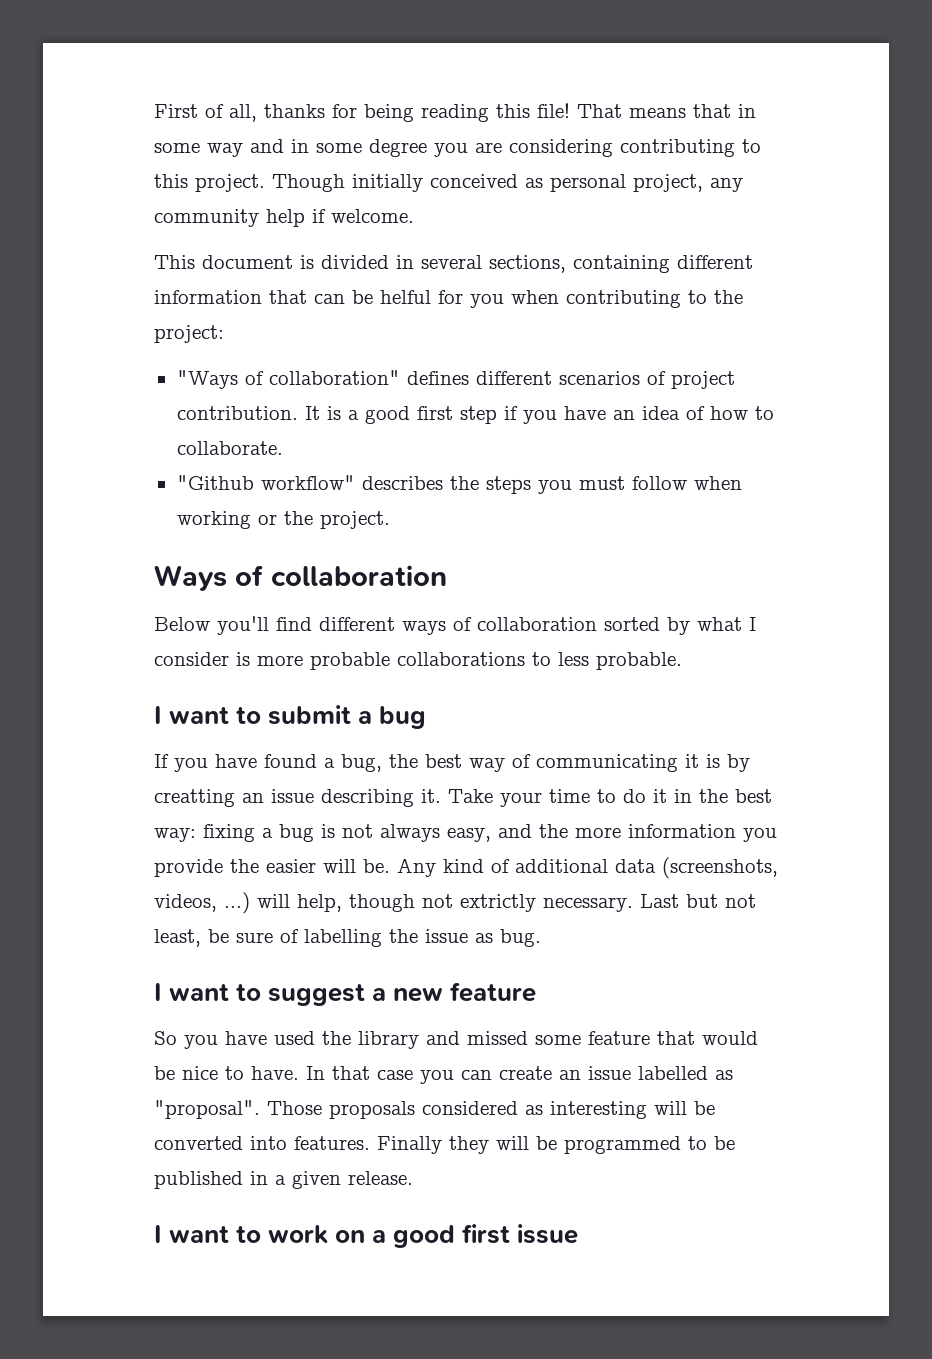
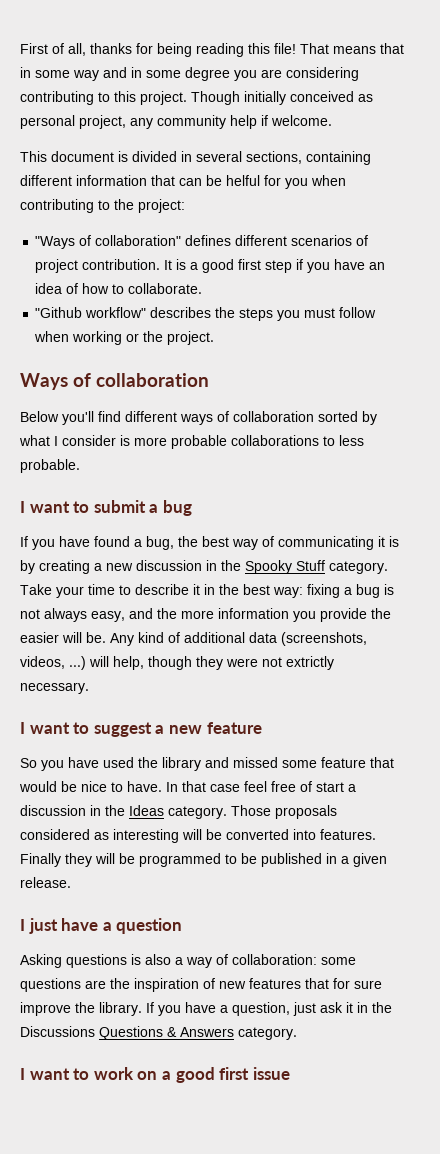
- If you have found a bug, the best way of communicating it is by creatting an issue describing it.
+ If you have found a bug, the best way of communicating it is by creating a new discussion in the Spooky Stuff category.
- Take your time to do it in the best way: fixing a bug is not always easy, and the more information you provide the easier will be.
+ Take your time to describe it in the best way: fixing a bug is not always easy, and the more information you provide the easier will be.
- Any kind of additional data (screenshots, videos, ...) will help, though not extrictly necessary. Last but not least, be sure of labelling the issue as bug.
+ Any kind of additional data (screenshots, videos, ...) will help, though they were not extrictly necessary.
- In that case you can create an issue labelled as "proposal".
+ In that case feel free of start a discussion in the Ideas category.
+ I just have a question
+ Asking questions is also a way of collaboration: some questions are the inspiration of new features that for sure improve the library. If you have a question, just ask it in the Discussions Questions & Answers category.

